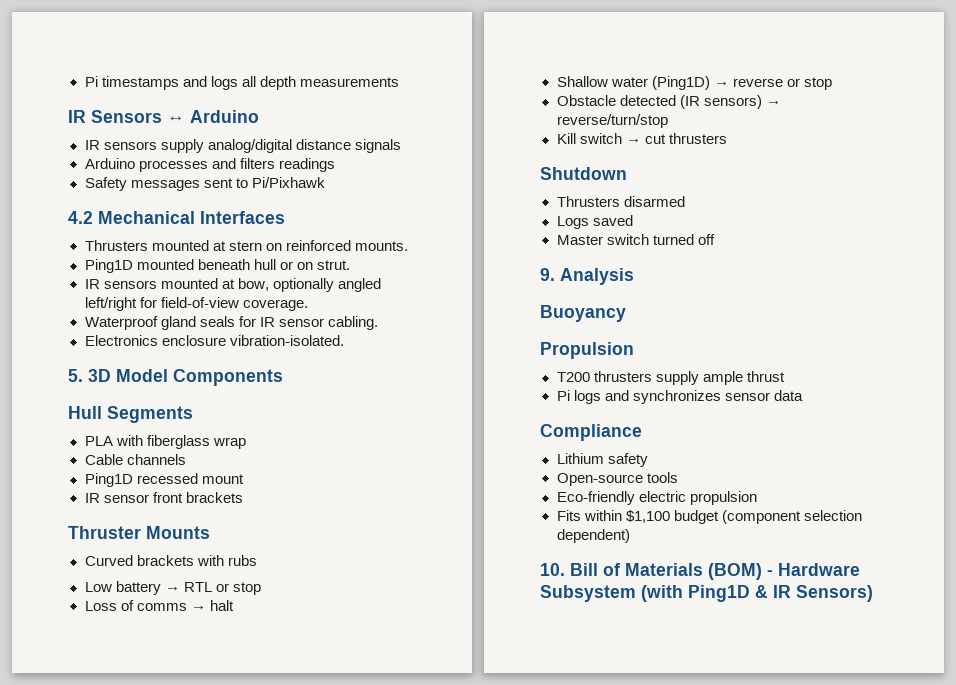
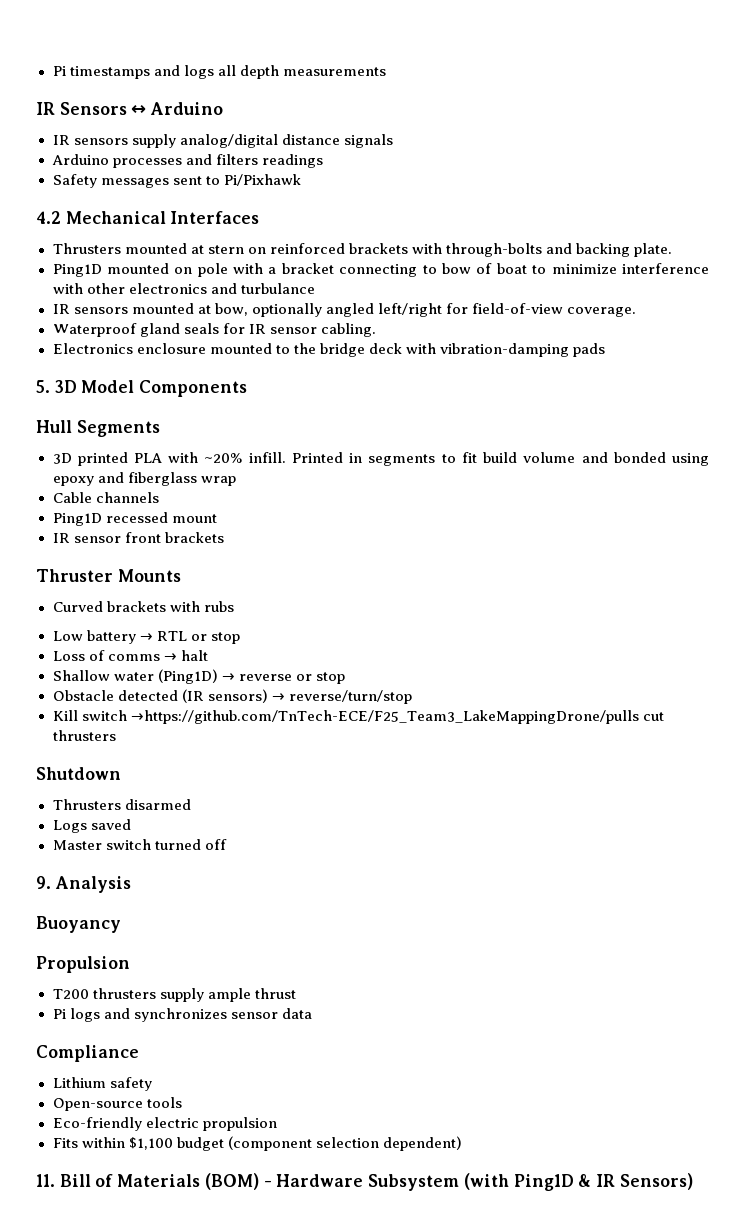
- Thrusters mounted at stern on reinforced mounts.
- Ping1D mounted beneath hull or on strut.
+ Thrusters mounted at stern on reinforced brackets with through-bolts and backing plate.
+ Ping1D mounted on pole with a bracket connecting to bow of boat to minimize interference with other electronics and turbulance
- Electronics enclosure vibration-isolated.
+ Electronics enclosure mounted to the bridge deck with vibration-damping pads
- PLA with fiberglass wrap
+ 3D printed PLA with ~20% infill. Printed in segments to fit build volume and bonded using epoxy and fiberglass wrap
- Kill switch → cut thrusters
+ Kill switch →https://github.com/TnTech-ECE/F25_Team3_LakeMappingDrone/pulls cut thrusters
- 10. Bill of Materials (BOM) - Hardware Subsystem (with Ping1D & IR Sensors)
+ 11. Bill of Materials (BOM) - Hardware Subsystem (with Ping1D & IR Sensors)

